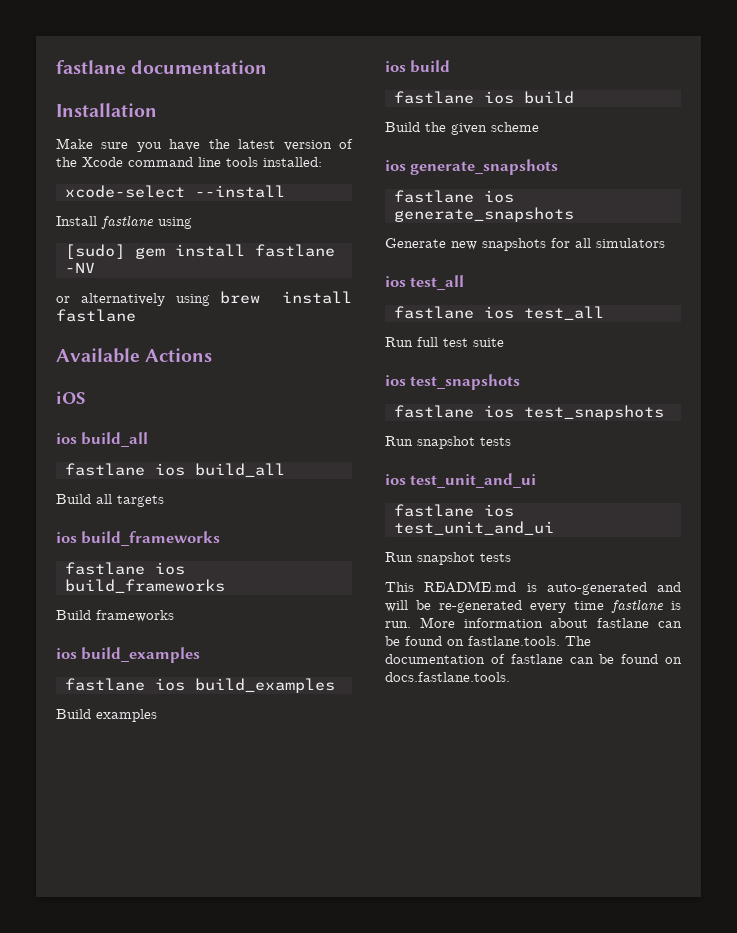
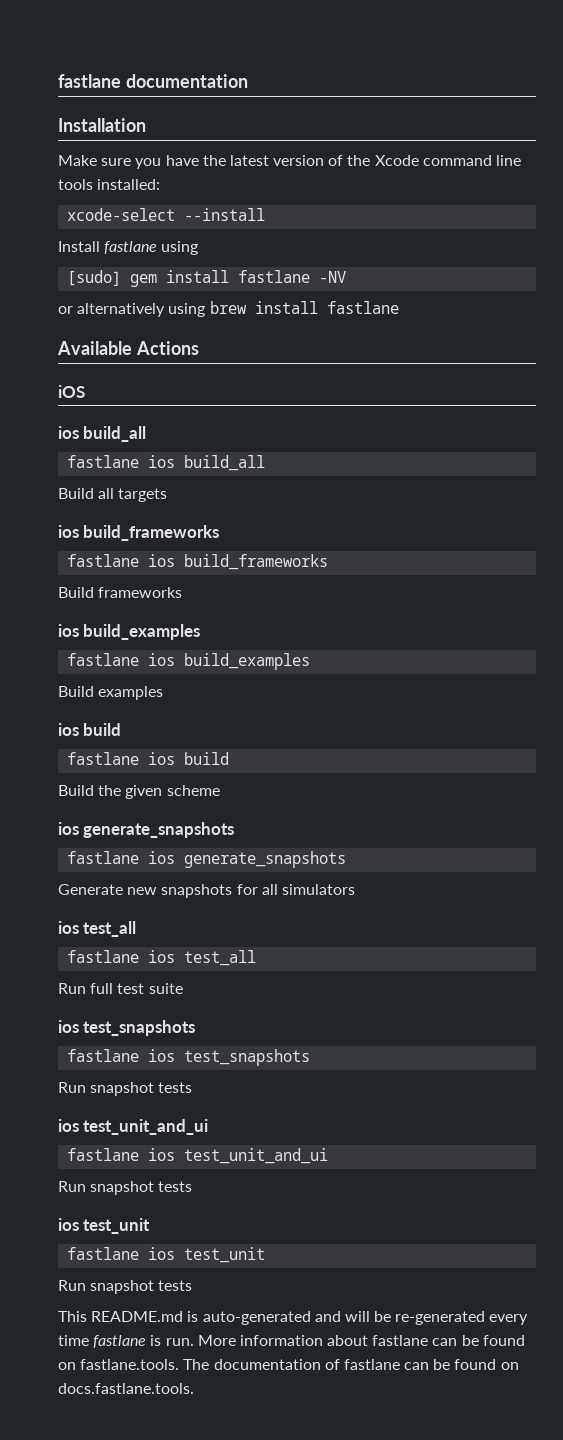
  fastlane ios test_unit_and_ui
+ Run snapshot tests
+ ios test_unit
+ fastlane ios test_unit

